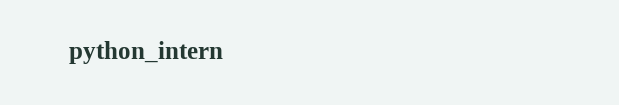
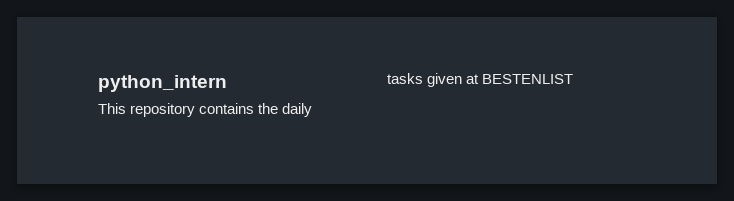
+ This repository contains the daily tasks given at BESTENLIST

